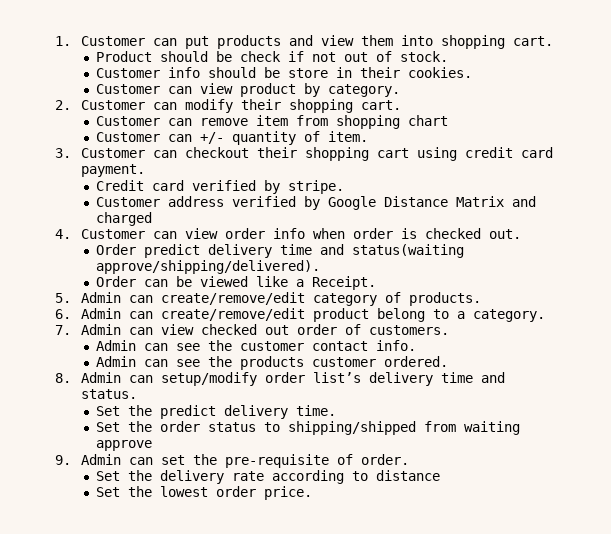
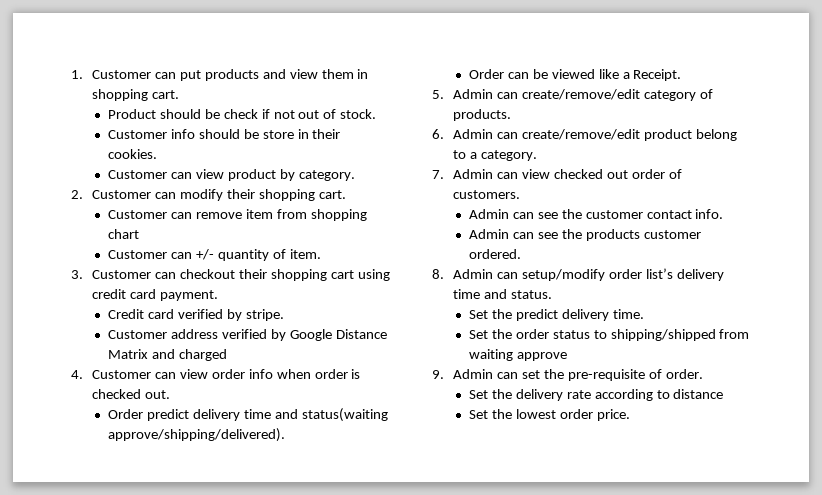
- 1. Customer can put products and view them into shopping cart.
+ 1. Customer can put products and view them in shopping cart.

